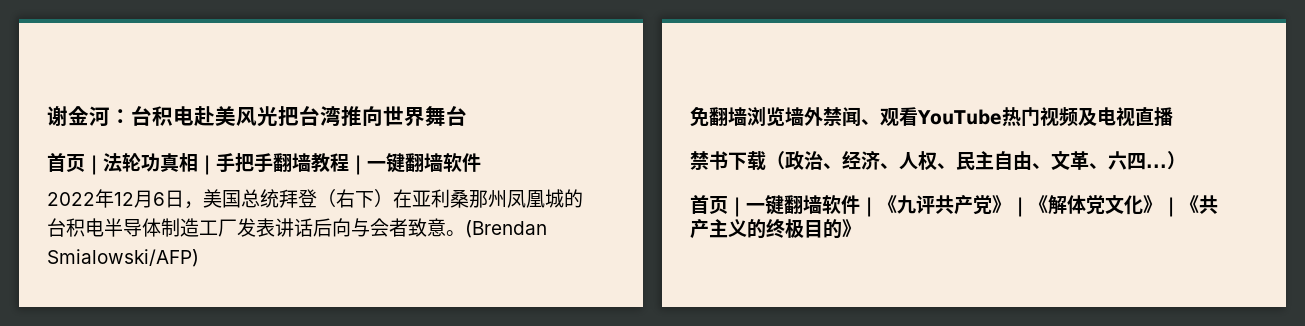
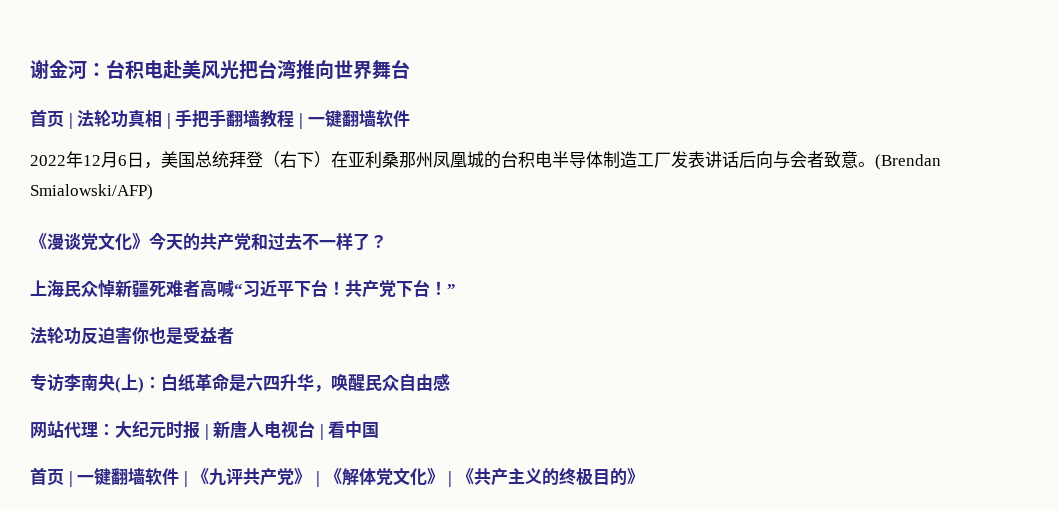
- 免翻墙浏览墙外禁闻、观看YouTube热门视频及电视直播
- 禁书下载（政治、经济、人权、民主自由、文革、六四...）
+ 《漫谈党文化》今天的共产党和过去不一样了？
+ 上海民众悼新疆死难者高喊“习近平下台！共产党下台！”
+ 法轮功反迫害你也是受益者
+ 专访李南央(上)：白纸革命是六四升华，唤醒民众自由感
+ 网站代理：大纪元时报 | 新唐人电视台 | 看中国

